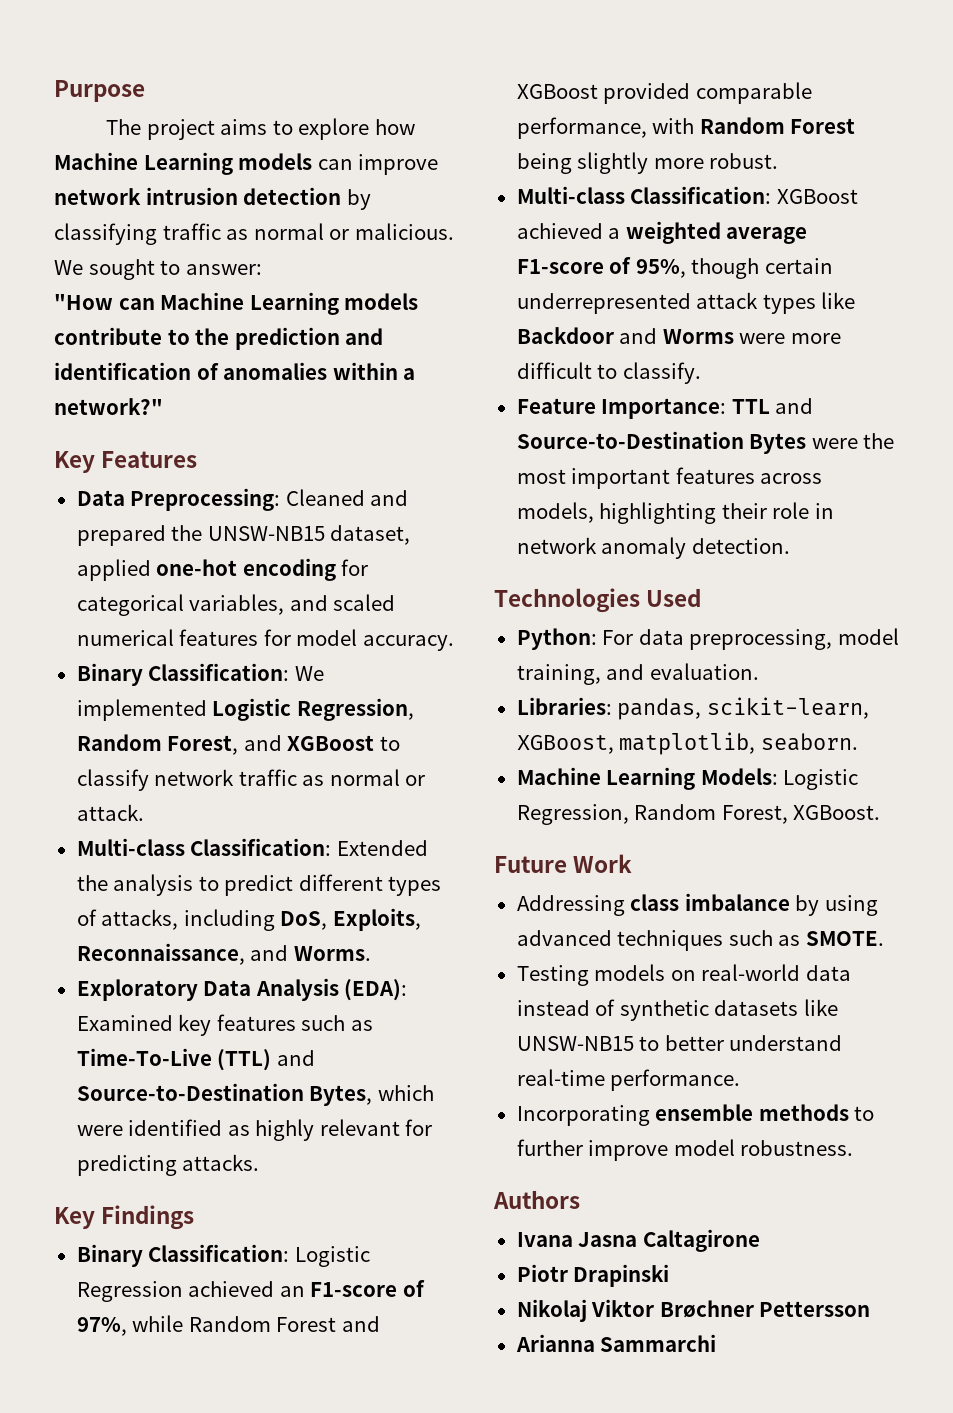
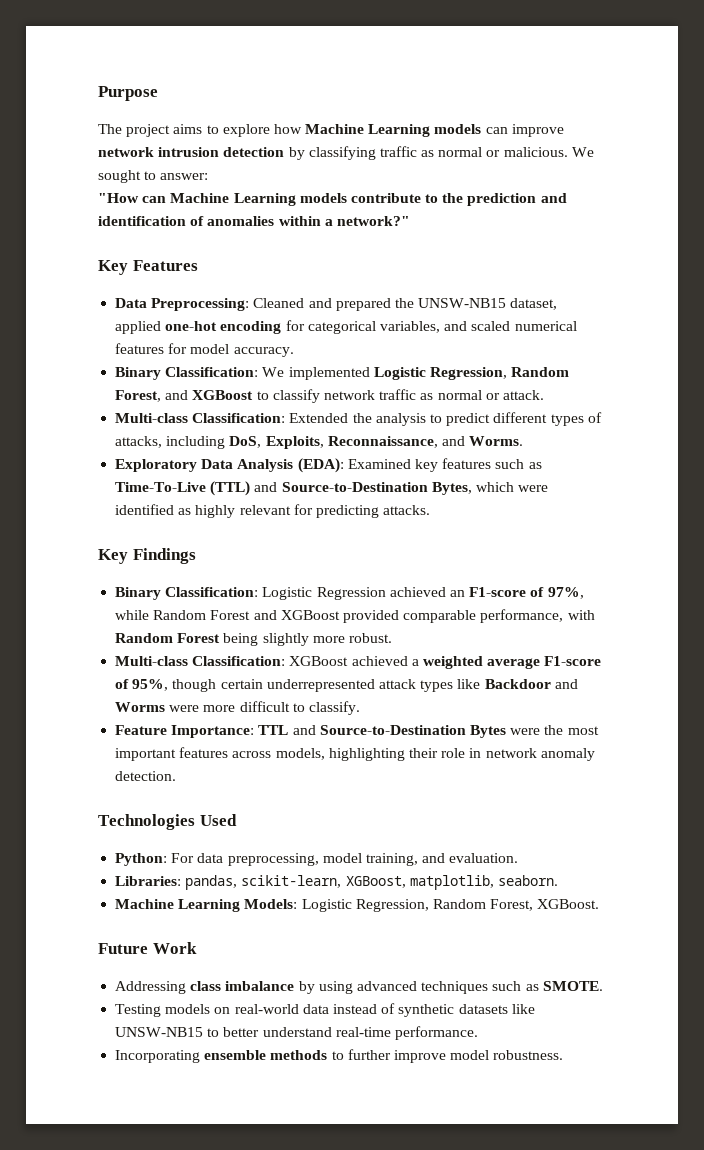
- Authors
- Ivana Jasna Caltagirone
- Piotr Drapinski
- Nikolaj Viktor Brøchner Pettersson
- Arianna Sammarchi

